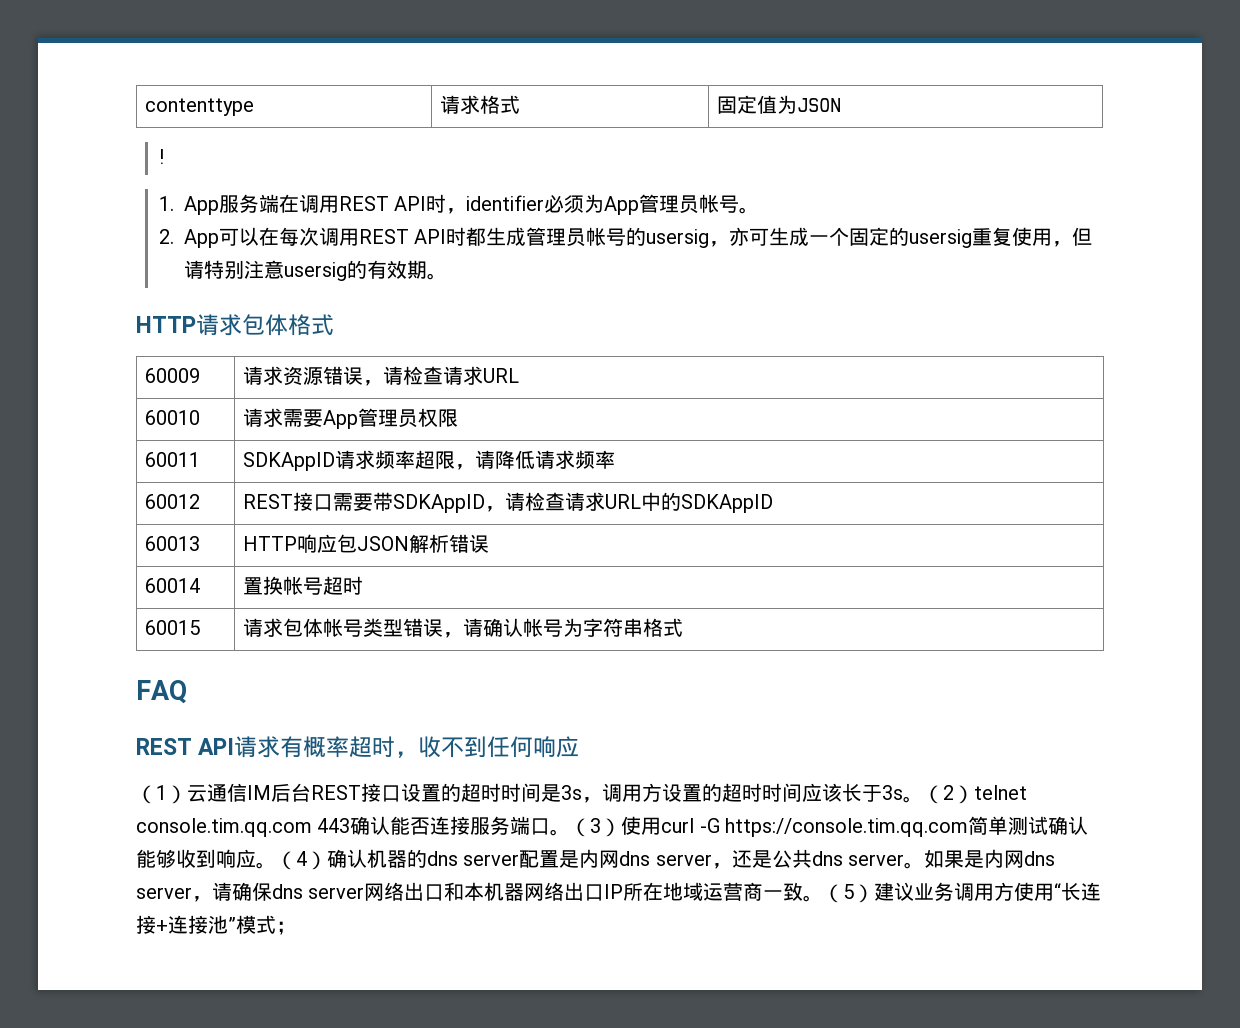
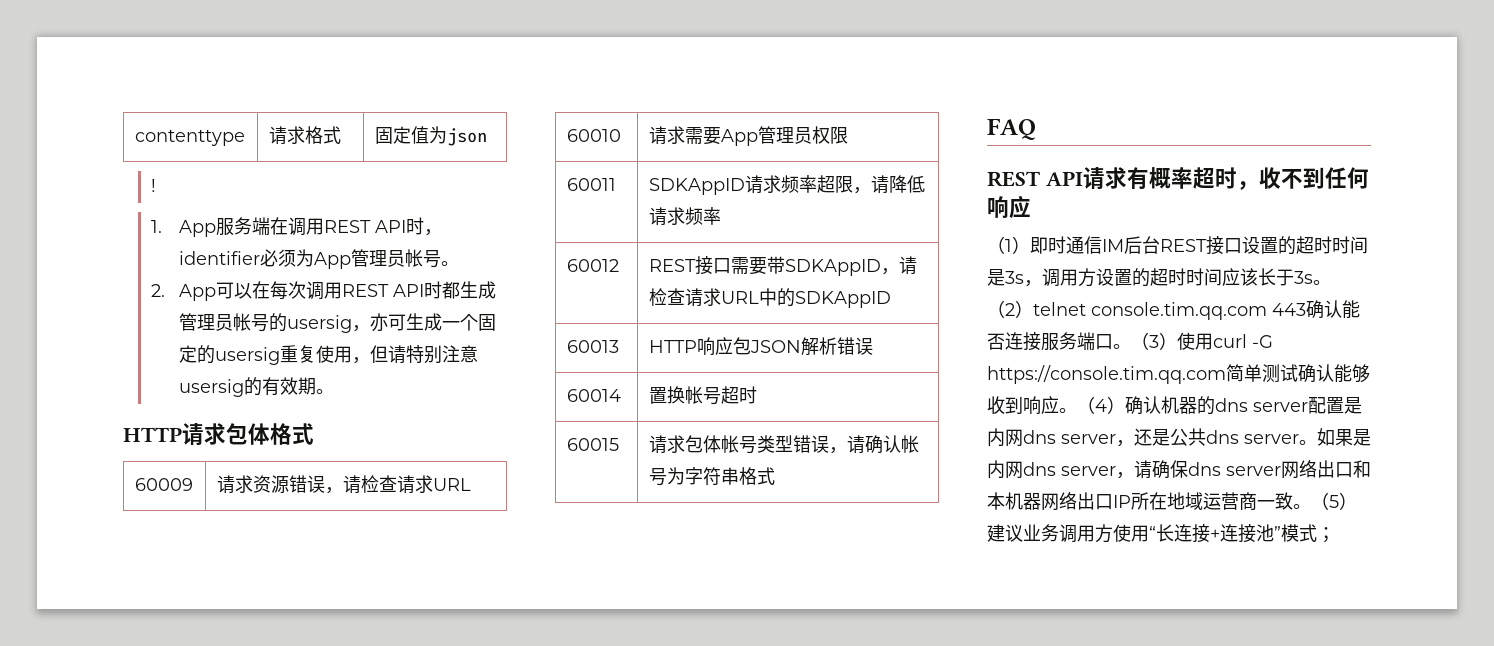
- contenttype | 请求格式 | 固定值为JSON
+ contenttype | 请求格式 | 固定值为json
- （1）云通信IM后台REST接口设置的超时时间是3s，调用方设置的超时时间应该长于3s。
+ （1）即时通信IM后台REST接口设置的超时时间是3s，调用方设置的超时时间应该长于3s。

